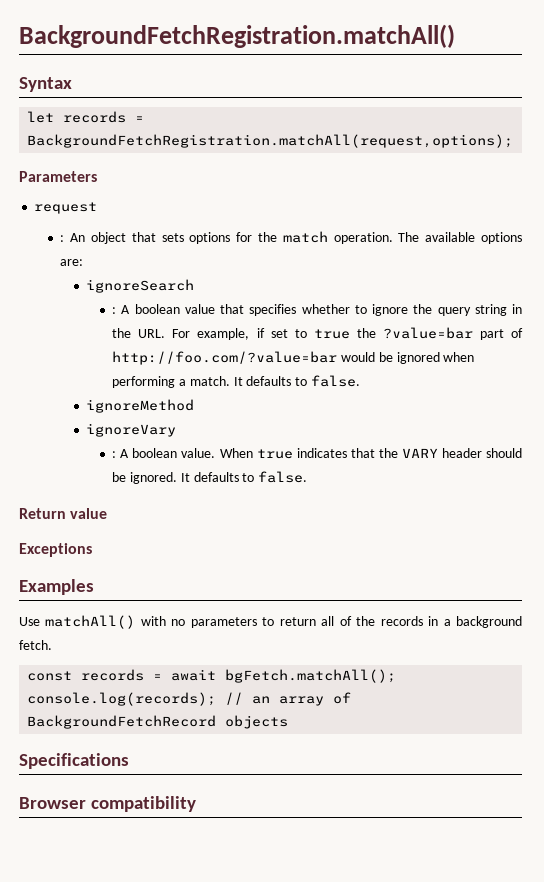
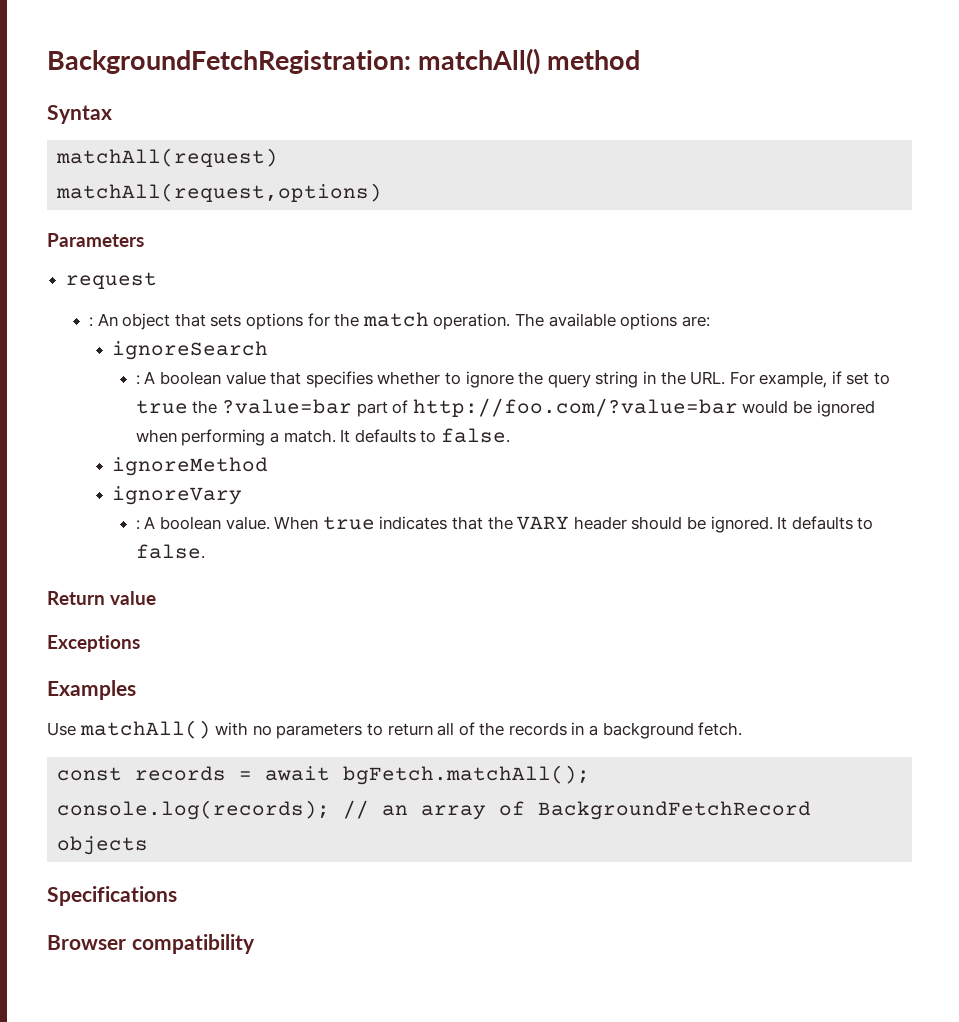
- BackgroundFetchRegistration.matchAll()
+ BackgroundFetchRegistration: matchAll() method
  Syntax
- let records = BackgroundFetchRegistration.matchAll(request,options);
+ matchAll(request)
+ matchAll(request,options)

